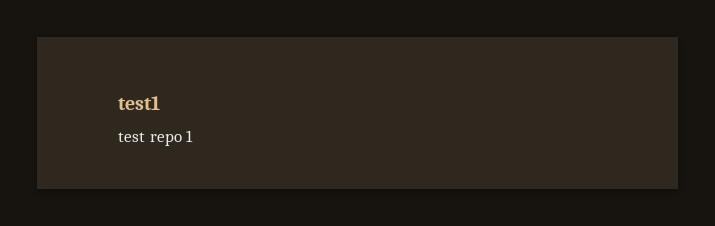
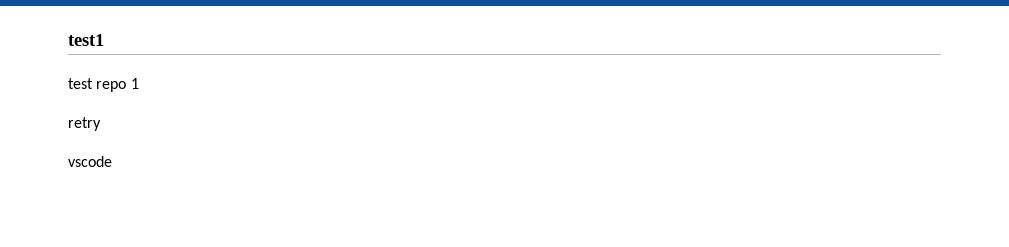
+ retry
+ vscode

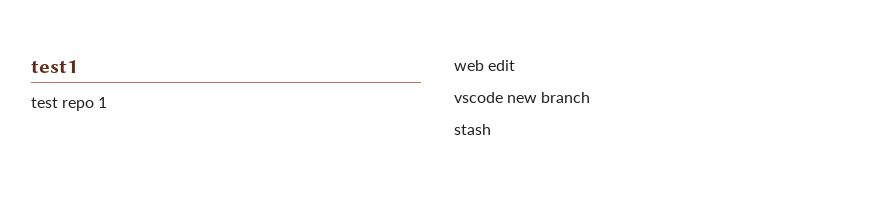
- retry
+ web edit
- vscode
+ vscode new branch
+ stash

